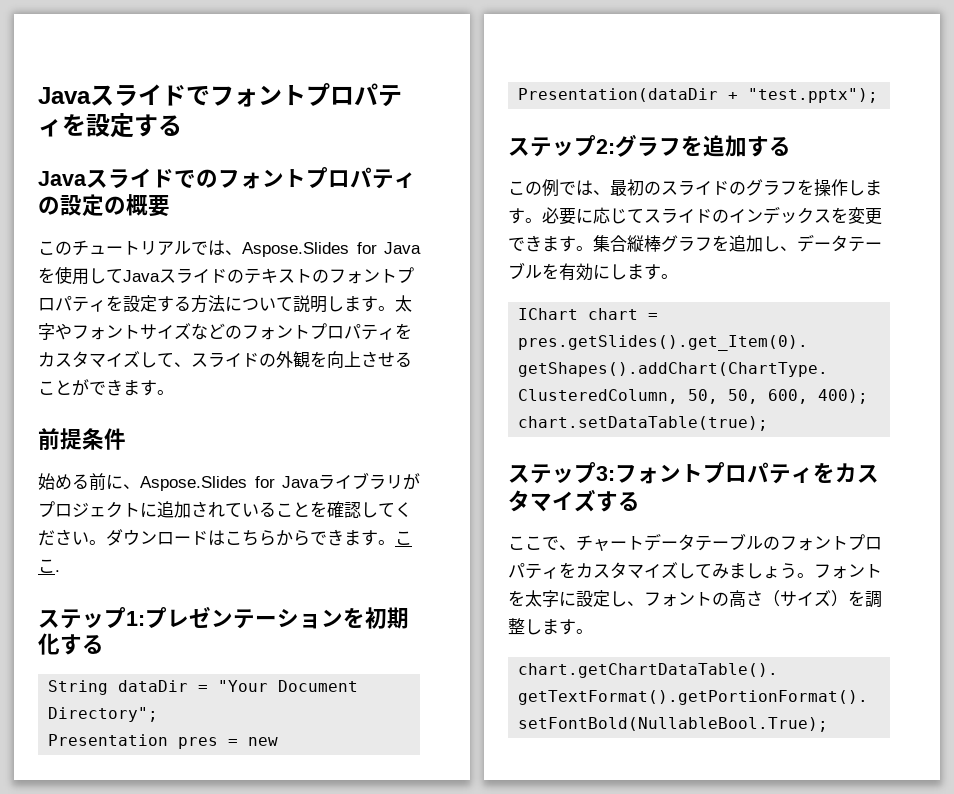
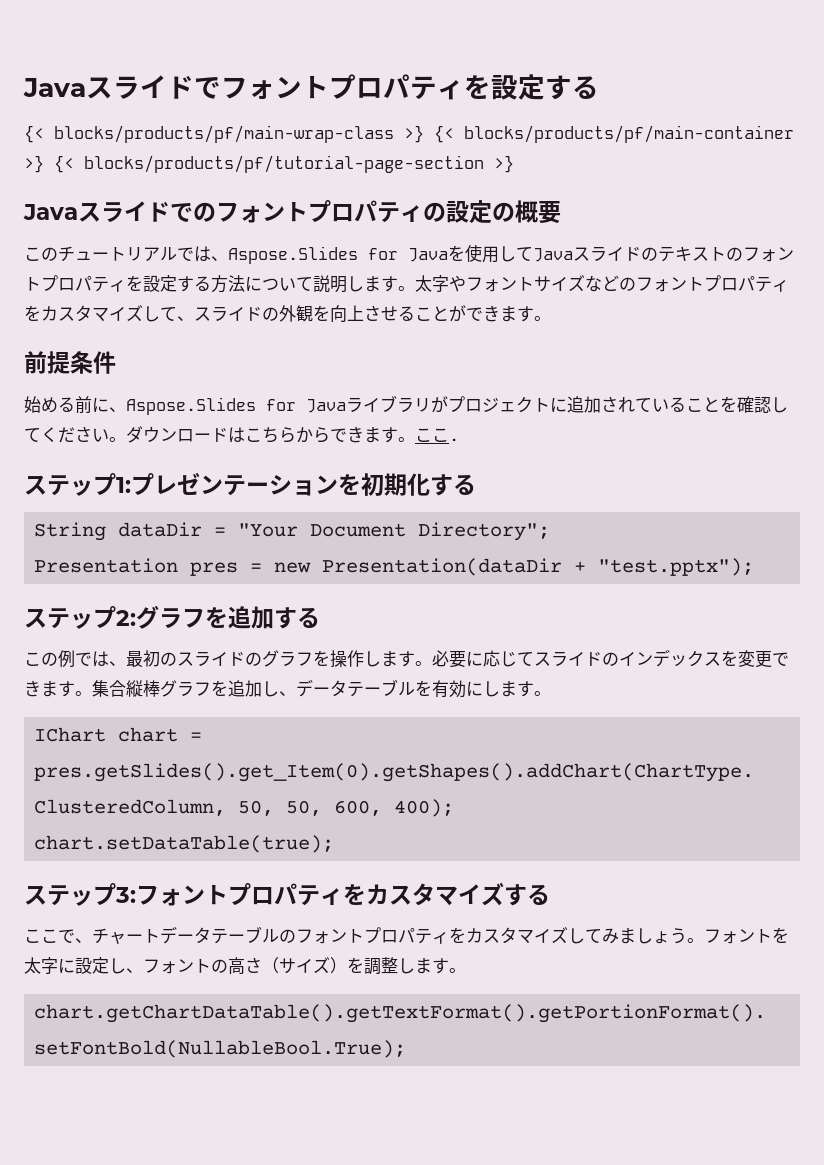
+ {< blocks/products/pf/main-wrap-class >} {< blocks/products/pf/main-container >} {< blocks/products/pf/tutorial-page-section >}

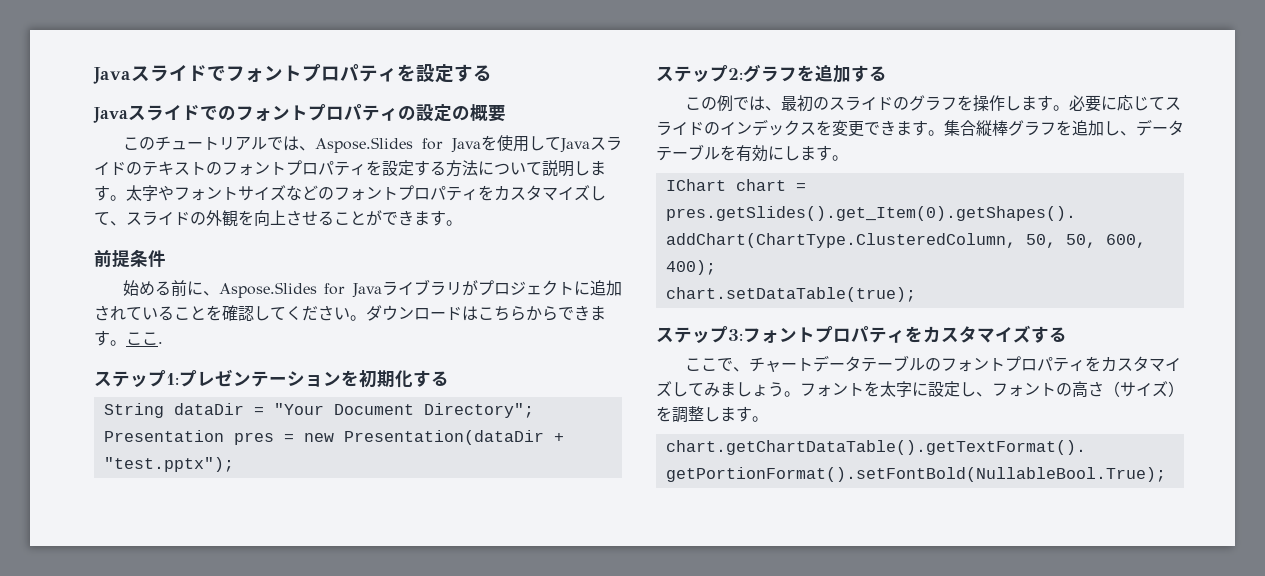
- {< blocks/products/pf/main-wrap-class >} {< blocks/products/pf/main-container >} {< blocks/products/pf/tutorial-page-section >}

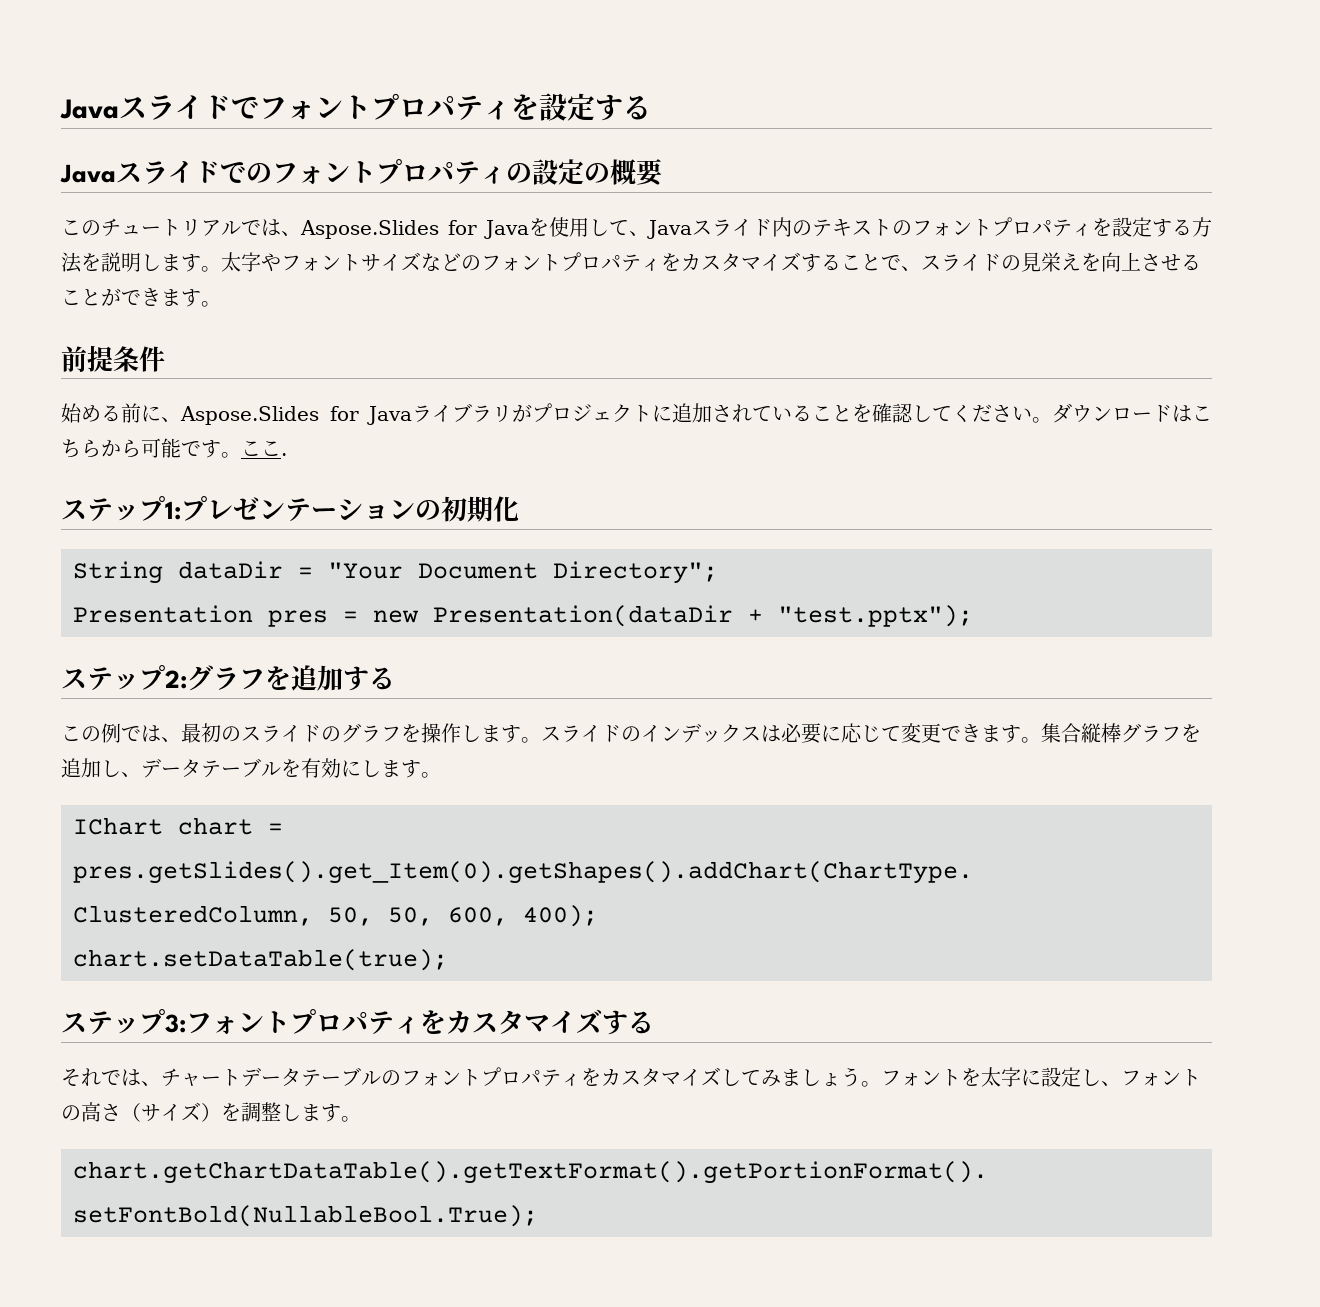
- このチュートリアルでは、Aspose.Slides for Javaを使用してJavaスライドのテキストのフォントプロパティを設定する方法について説明します。
+ このチュートリアルでは、Aspose.Slides for Javaを使用して、Javaスライド内のテキストのフォントプロパティを設定する方法を説明します。
- 太字やフォントサイズなどのフォントプロパティをカスタマイズして、スライドの外観を向上させることができます。
+ 太字やフォントサイズなどのフォントプロパティをカスタマイズすることで、スライドの見栄えを向上させることができます。
- ダウンロードはこちらからできます。
+ ダウンロードはこちらから可能です。
- ステップ1:プレゼンテーションを初期化する
+ ステップ1:プレゼンテーションの初期化
- 必要に応じてスライドのインデックスを変更できます。
+ スライドのインデックスは必要に応じて変更できます。
- ここで、チャートデータテーブルのフォントプロパティをカスタマイズしてみましょう。
+ それでは、チャートデータテーブルのフォントプロパティをカスタマイズしてみましょう。

